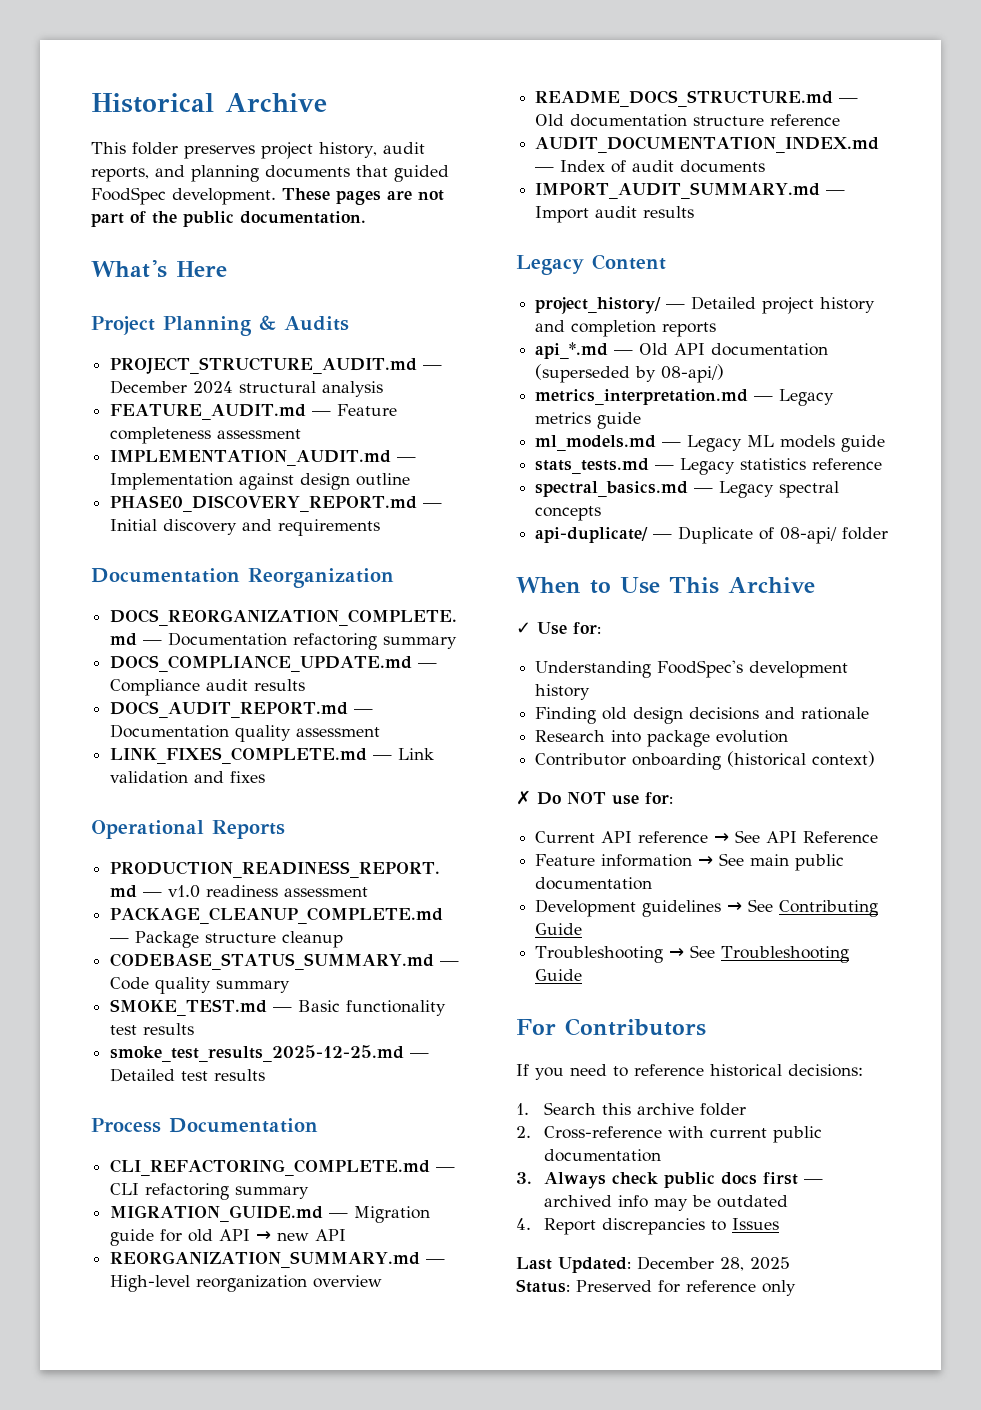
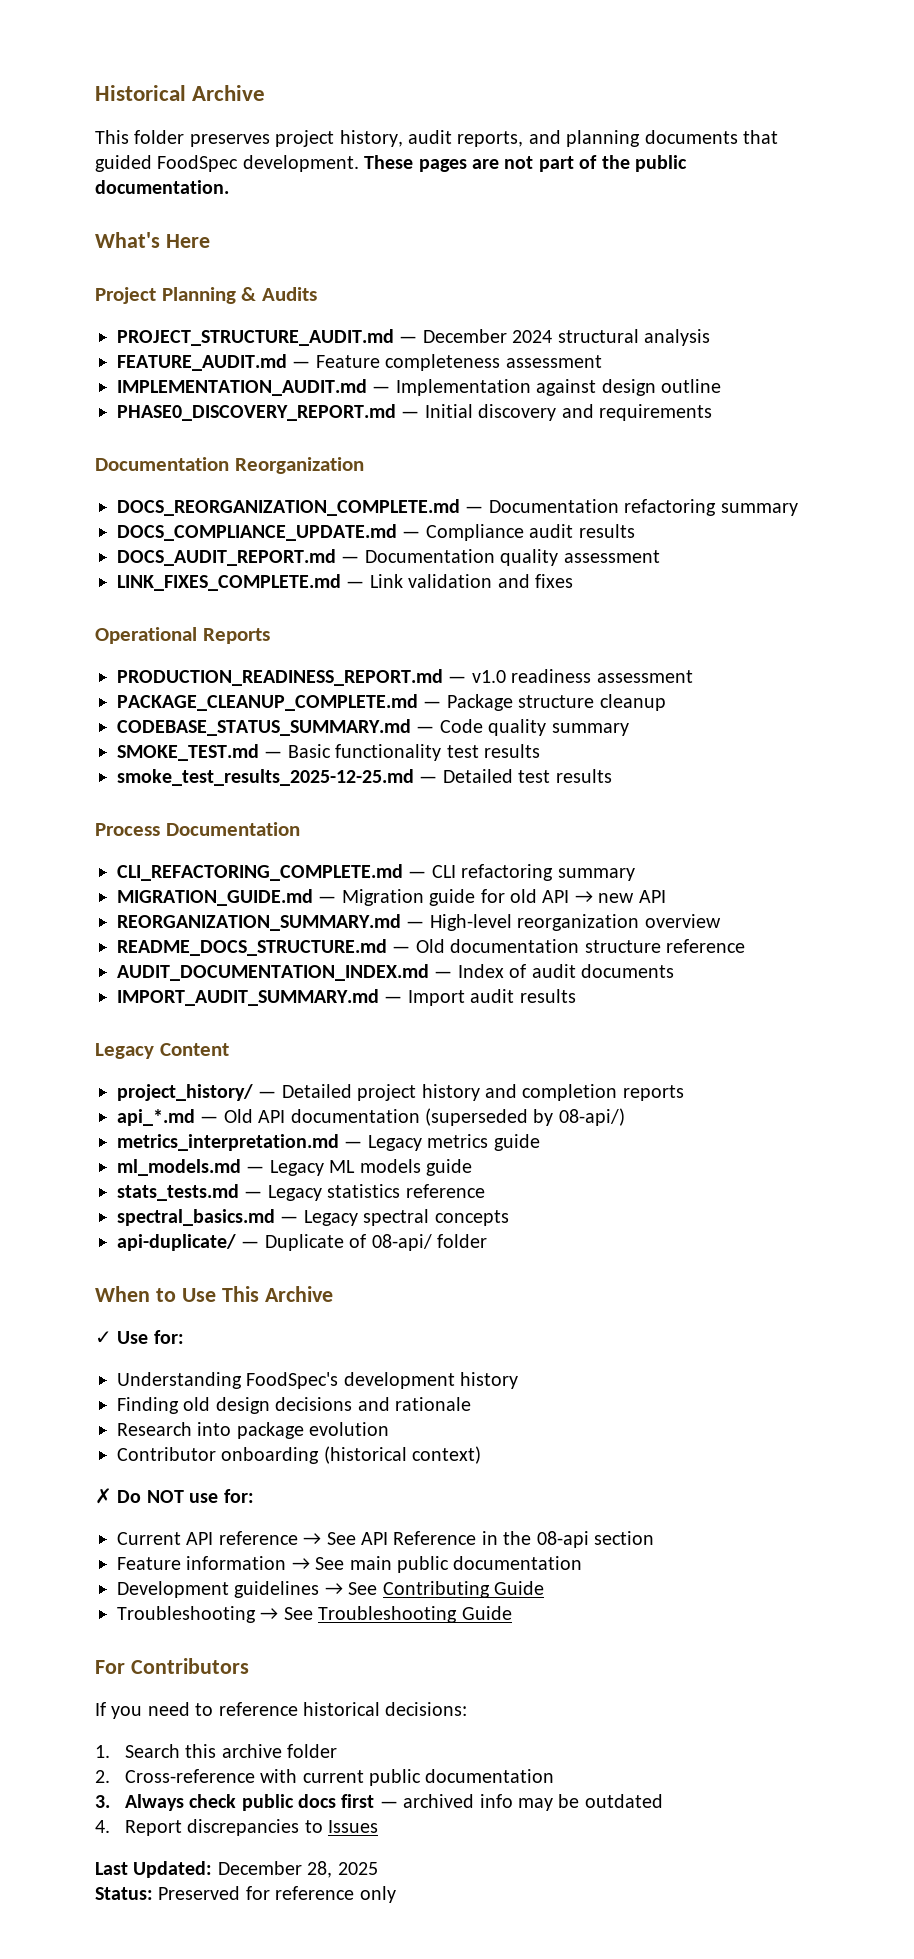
- Current API reference → See API Reference
+ Current API reference → See API Reference in the 08-api section

